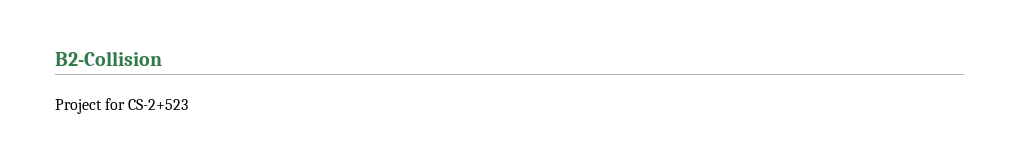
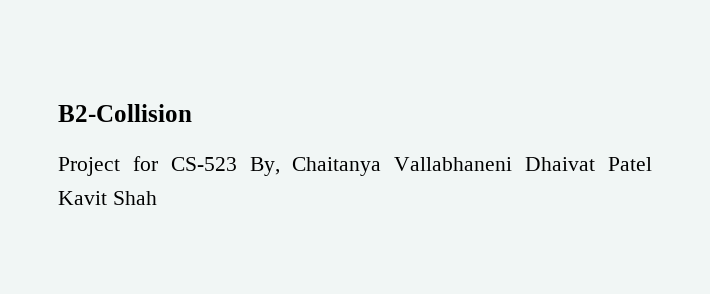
- Project for CS-2+523
+ Project for CS-523 By, Chaitanya Vallabhaneni Dhaivat Patel Kavit Shah

